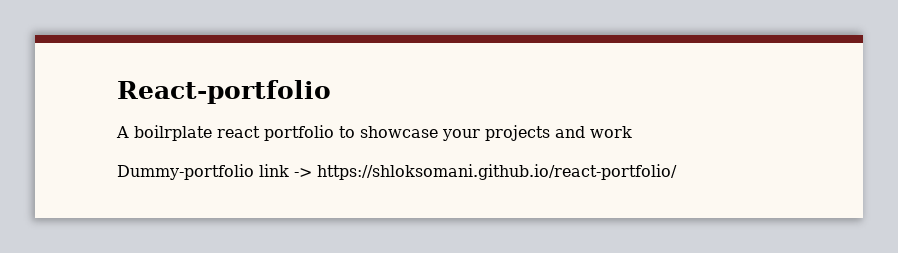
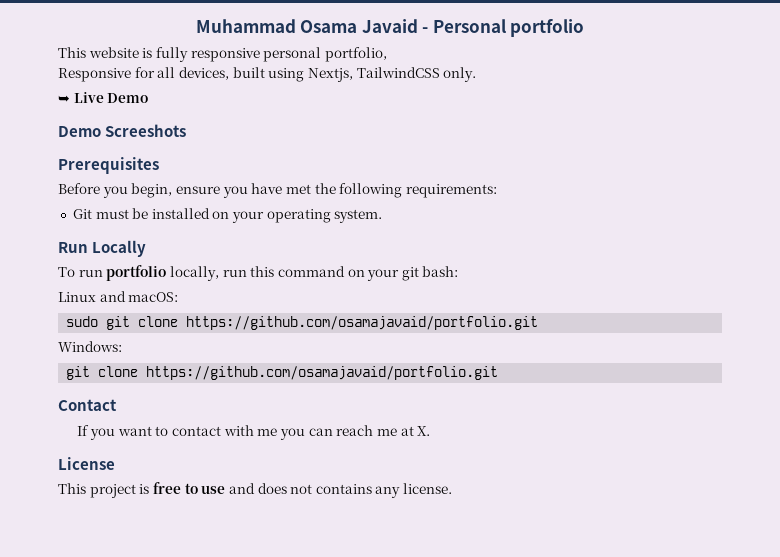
- React-portfolio
- A boilrplate react portfolio to showcase your projects and work
- Dummy-portfolio link -> https://shloksomani.github.io/react-portfolio/
+ Muhammad Osama Javaid - Personal portfolio
+ This website is fully responsive personal portfolio,
+ Responsive for all devices, built using Nextjs, TailwindCSS only.
+ ➥ Live Demo
+ Demo Screeshots
+ Prerequisites
+ Before you begin, ensure you have met the following requirements:
+ Git must be installed on your operating system.
+ Run Locally
+ To run portfolio locally, run this command on your git bash:
+ Linux and macOS:
+ sudo git clone https://github.com/osamajavaid/portfolio.git
+ Windows:
+ git clone https://github.com/osamajavaid/portfolio.git
+ Contact
+ If you want to contact with me you can reach me at X.
+ License
+ This project is free to use and does not contains any license.

